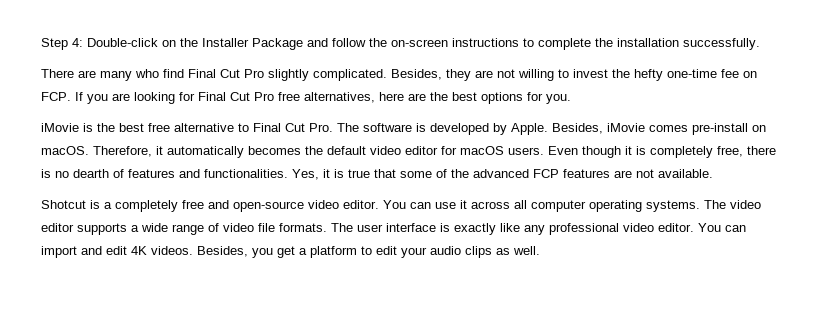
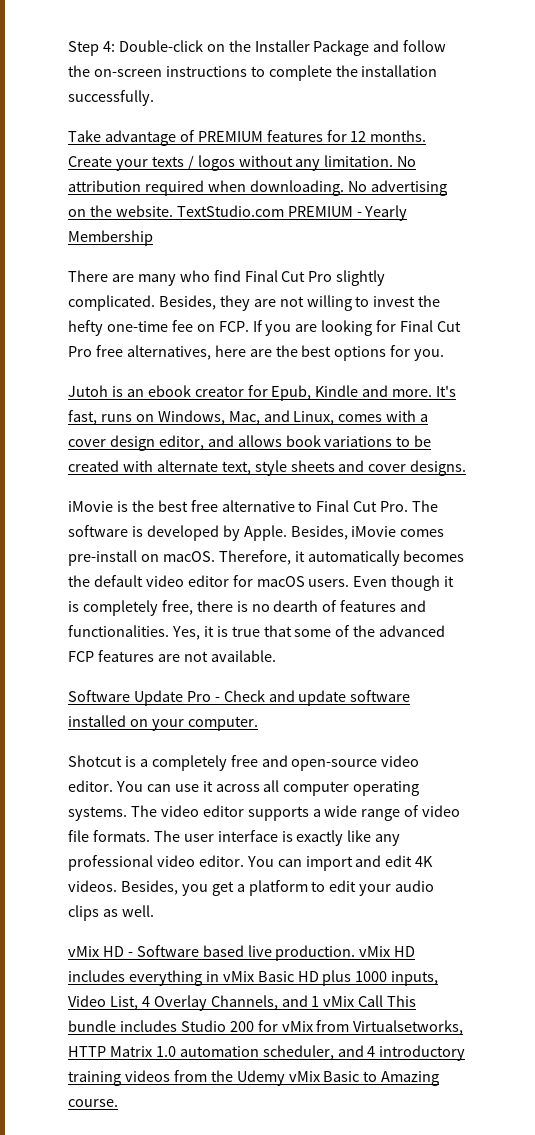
+ Take advantage of PREMIUM features for 12 months. Create your texts / logos without any limitation. No attribution required when downloading. No advertising on the website. TextStudio.com PREMIUM - Yearly Membership
+ Jutoh is an ebook creator for Epub, Kindle and more. It's fast, runs on Windows, Mac, and Linux, comes with a cover design editor, and allows book variations to be created with alternate text, style sheets and cover designs.
+ Software Update Pro - Check and update software installed on your computer.
+ vMix HD - Software based live production. vMix HD includes everything in vMix Basic HD plus 1000 inputs, Video List, 4 Overlay Channels, and 1 vMix Call This bundle includes Studio 200 for vMix from Virtualsetworks, HTTP Matrix 1.0 automation scheduler, and 4 introductory training videos from the Udemy vMix Basic to Amazing course.

